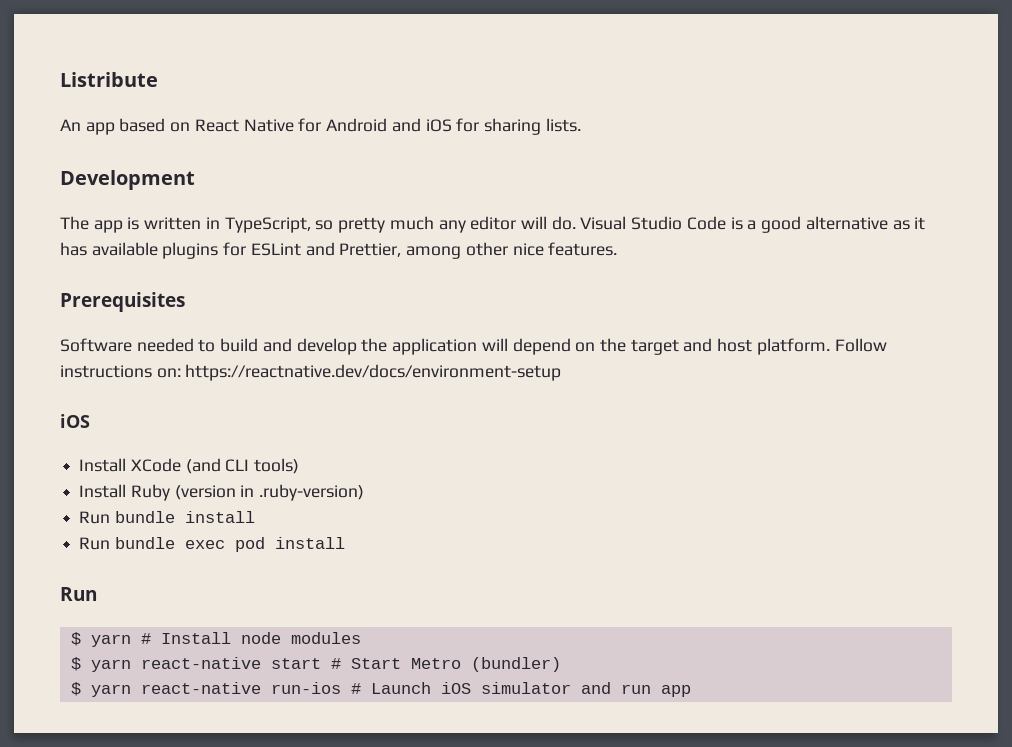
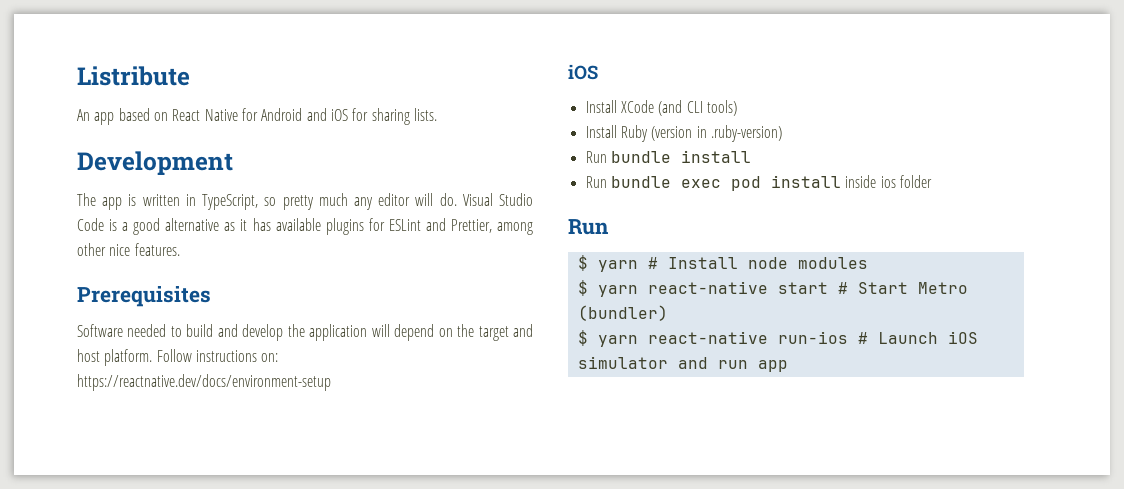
- Run bundle exec pod install
+ Run bundle exec pod install inside ios folder

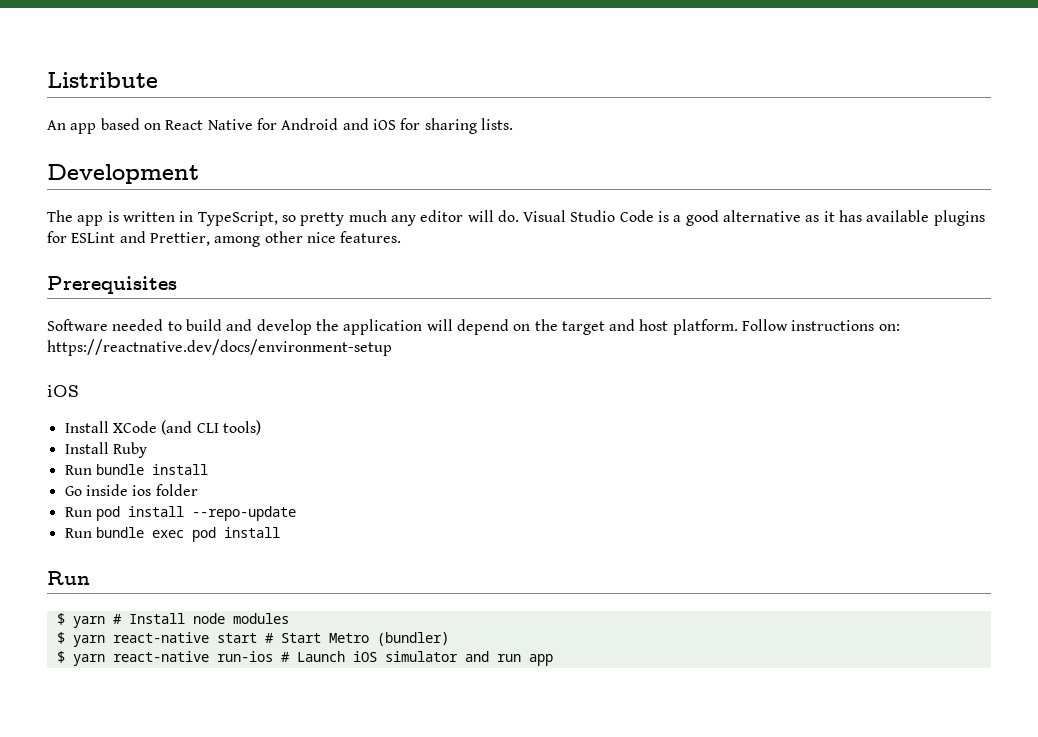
- Install Ruby (version in .ruby-version)
+ Install Ruby
+ Go inside ios folder
+ Run pod install --repo-update
- Run bundle exec pod install inside ios folder
+ Run bundle exec pod install

